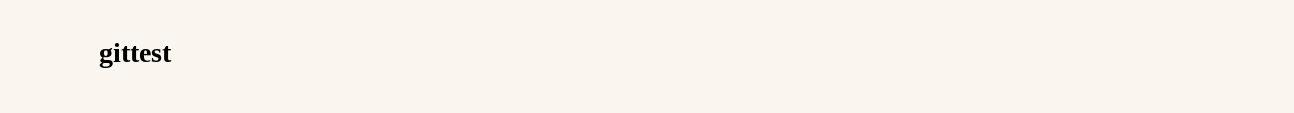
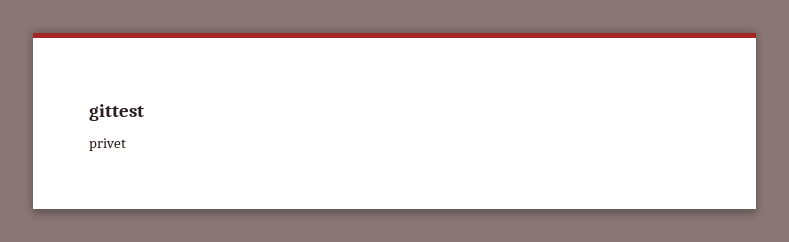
+ privet

